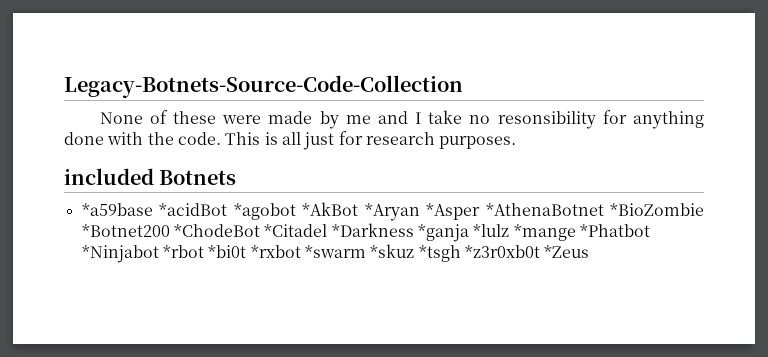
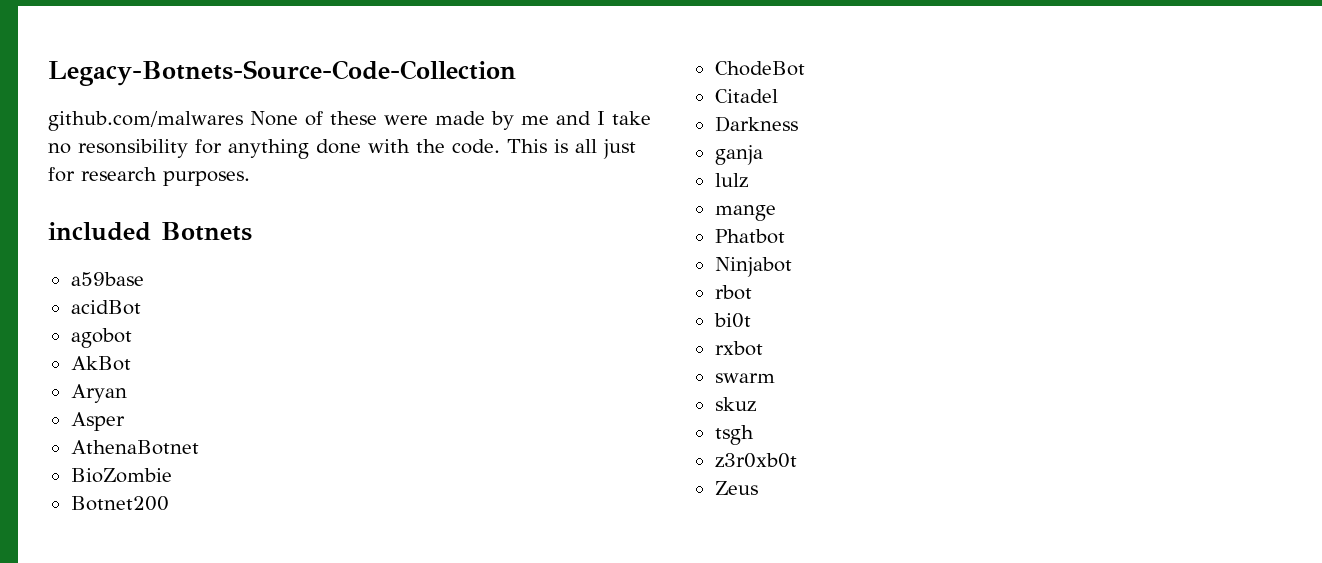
- None of these were made by me and I take no resonsibility for anything done with the code.
+ github.com/malwares None of these were made by me and I take no resonsibility for anything done with the code.
- *a59base *acidBot *agobot *AkBot *Aryan *Asper *AthenaBotnet *BioZombie *Botnet200 *ChodeBot *Citadel *Darkness *ganja *lulz *mange *Phatbot *Ninjabot *rbot *bi0t *rxbot *swarm *skuz *tsgh *z3r0xb0t *Zeus
+ a59base
+ acidBot
+ agobot
+ AkBot
+ Aryan
+ Asper
+ AthenaBotnet
+ BioZombie
+ Botnet200
+ ChodeBot
+ Citadel
+ Darkness
+ ganja
+ lulz
+ mange
+ Phatbot
+ Ninjabot
+ rbot
+ bi0t
+ rxbot
+ swarm
+ skuz
+ tsgh
+ z3r0xb0t
+ Zeus

